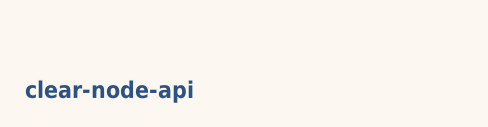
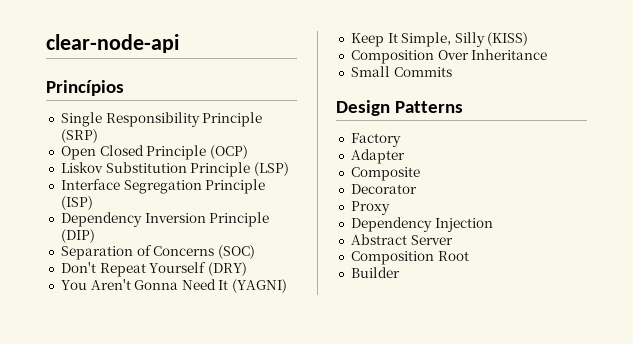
+ Princípios
+ Single Responsibility Principle (SRP)
+ Open Closed Principle (OCP)
+ Liskov Substitution Principle (LSP)
+ Interface Segregation Principle (ISP)
+ Dependency Inversion Principle (DIP)
+ Separation of Concerns (SOC)
+ Don't Repeat Yourself (DRY)
+ You Aren't Gonna Need It (YAGNI)
+ Keep It Simple, Silly (KISS)
+ Composition Over Inheritance
+ Small Commits
+ Design Patterns
+ Factory
+ Adapter
+ Composite
+ Decorator
+ Proxy
+ Dependency Injection
+ Abstract Server
+ Composition Root
+ Builder

